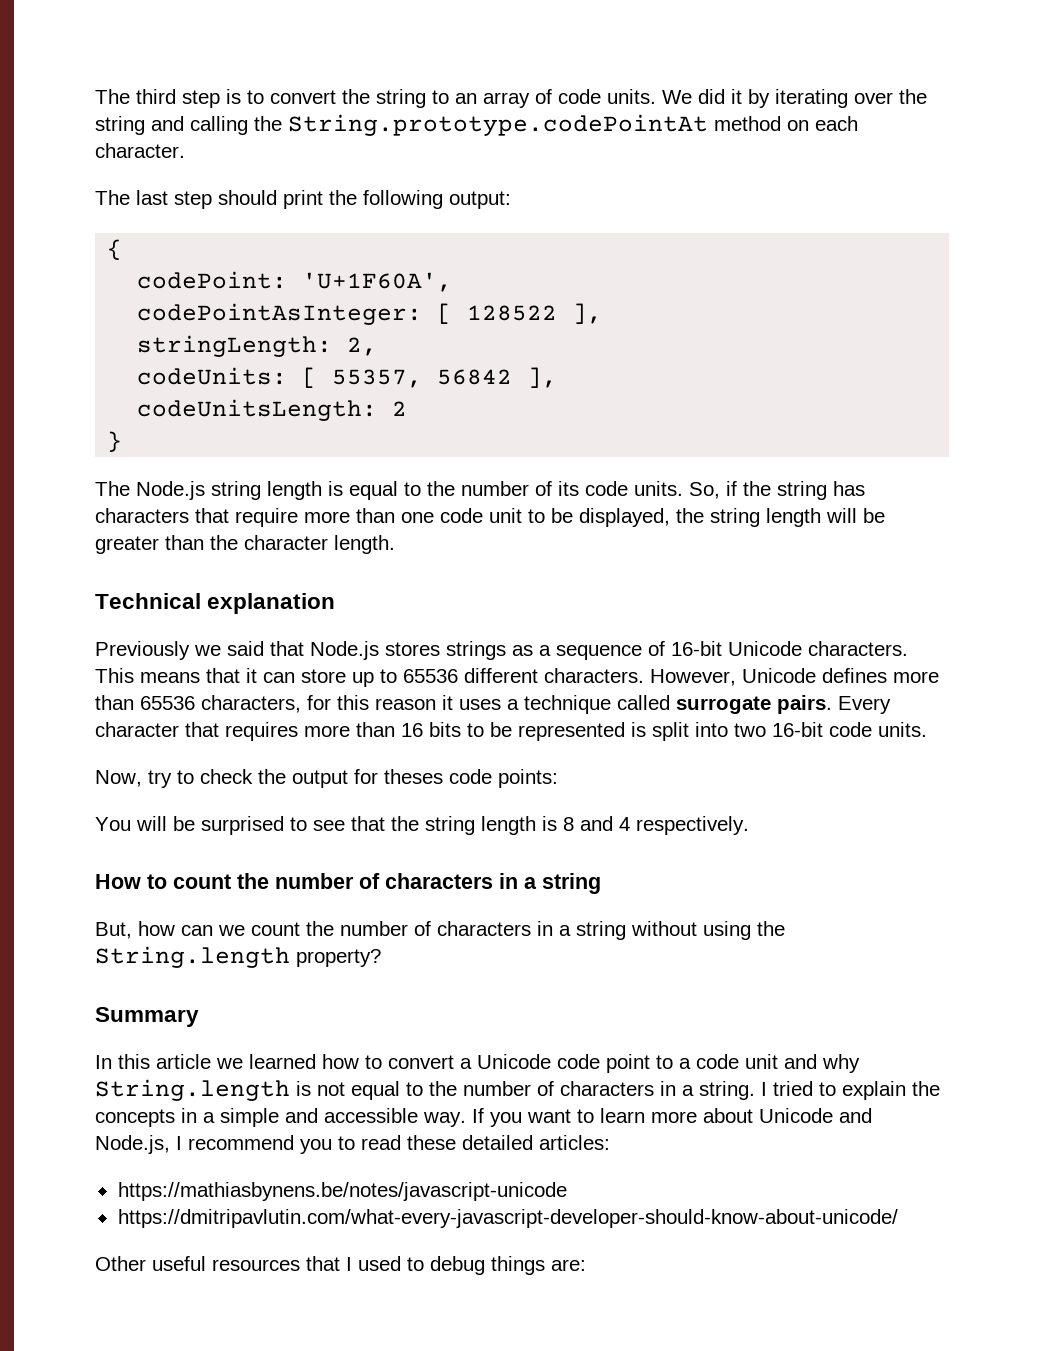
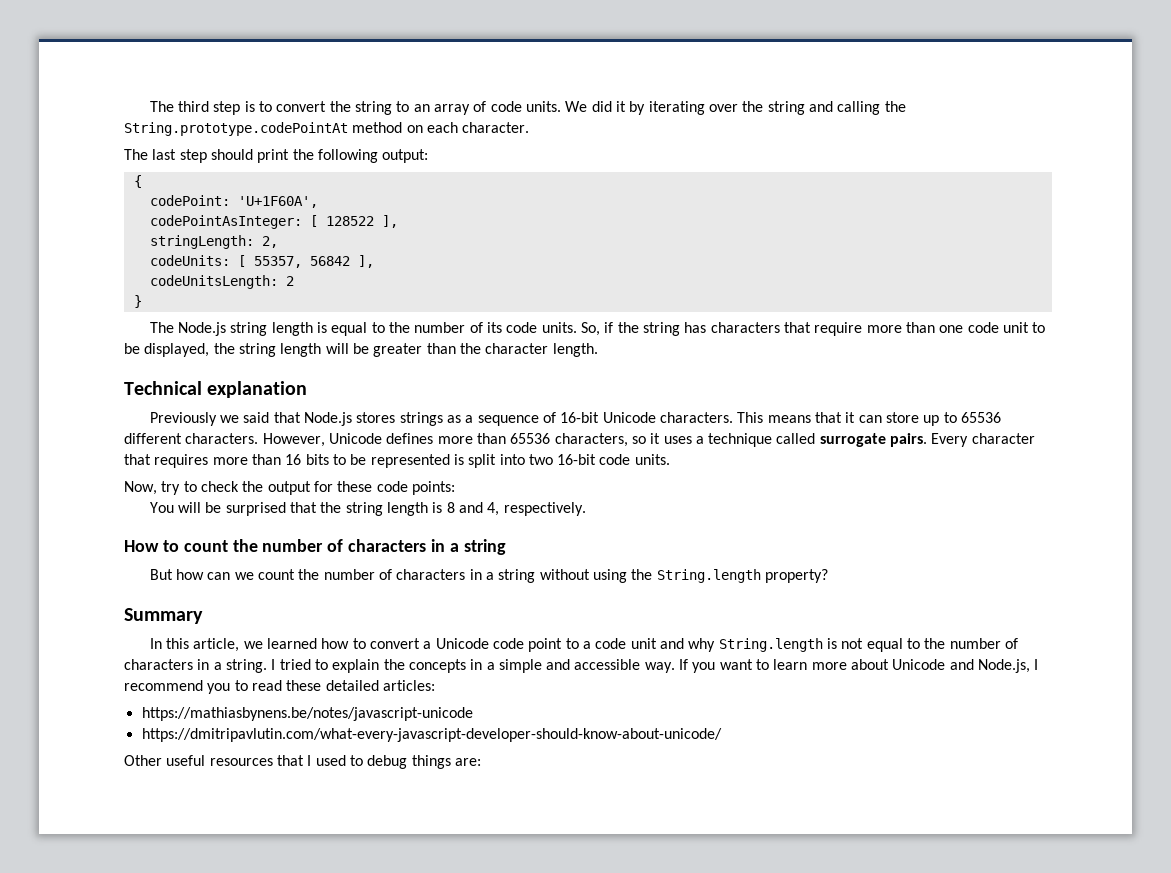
- However, Unicode defines more than 65536 characters, for this reason it uses a technique called surrogate pairs.
+ However, Unicode defines more than 65536 characters, so it uses a technique called surrogate pairs.
- Now, try to check the output for theses code points:
+ Now, try to check the output for these code points:
- You will be surprised to see that the string length is 8 and 4 respectively.
+ You will be surprised that the string length is 8 and 4, respectively.
- But, how can we count the number of characters in a string without using the String.length property?
+ But how can we count the number of characters in a string without using the String.length property?
- In this article we learned how to convert a Unicode code point to a code unit and why String.length is not equal to the number of characters in a string.
+ In this article, we learned how to convert a Unicode code point to a code unit and why String.length is not equal to the number of characters in a string.

